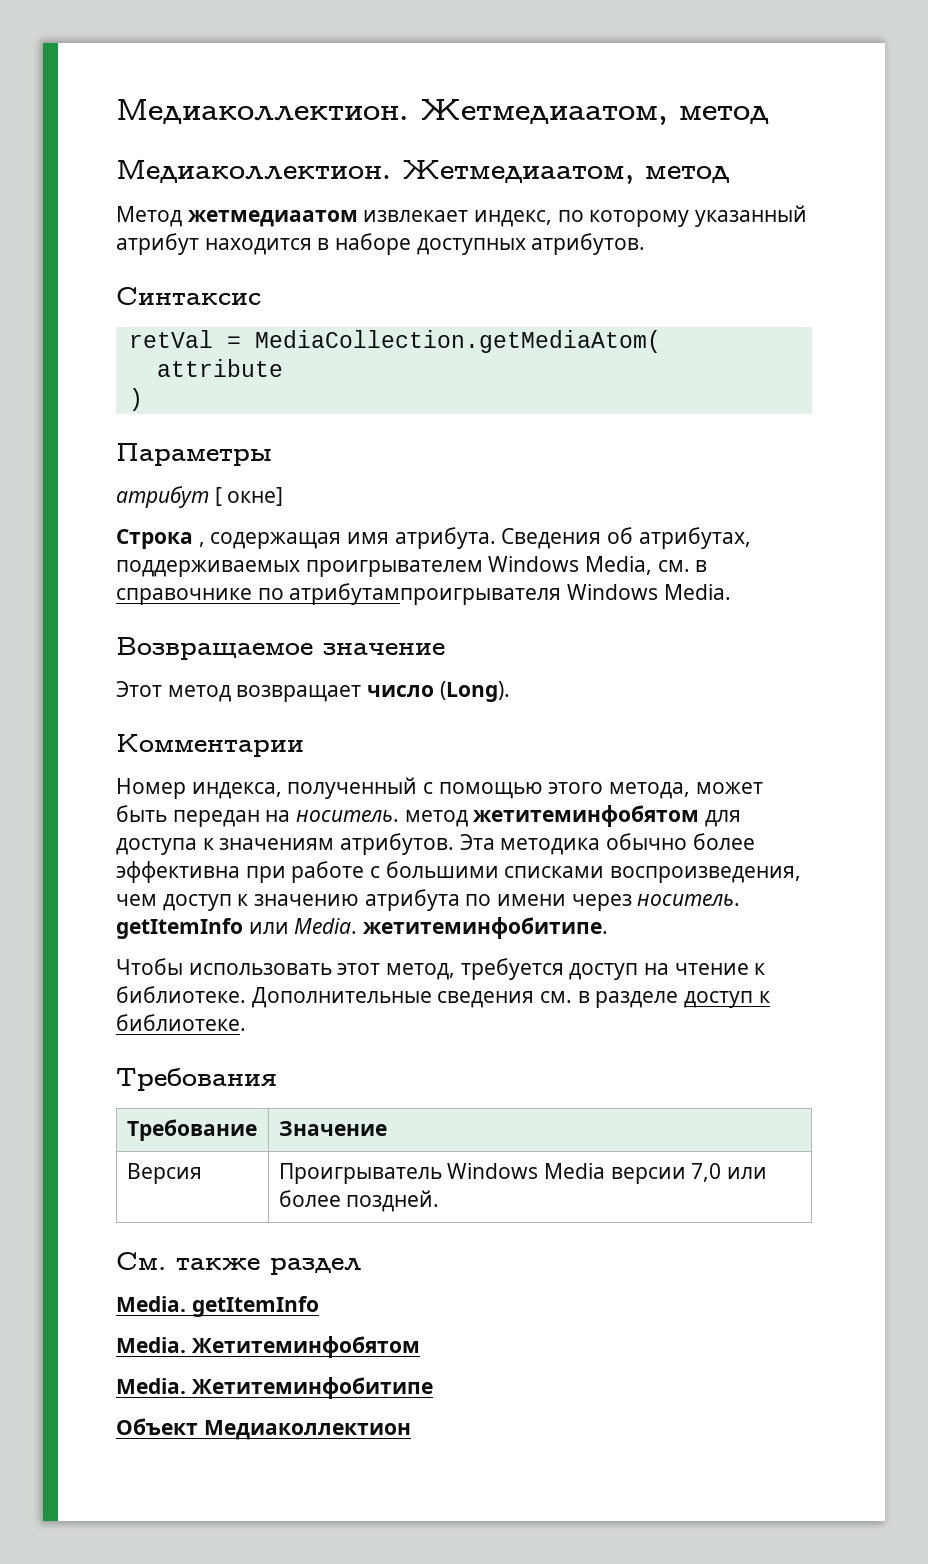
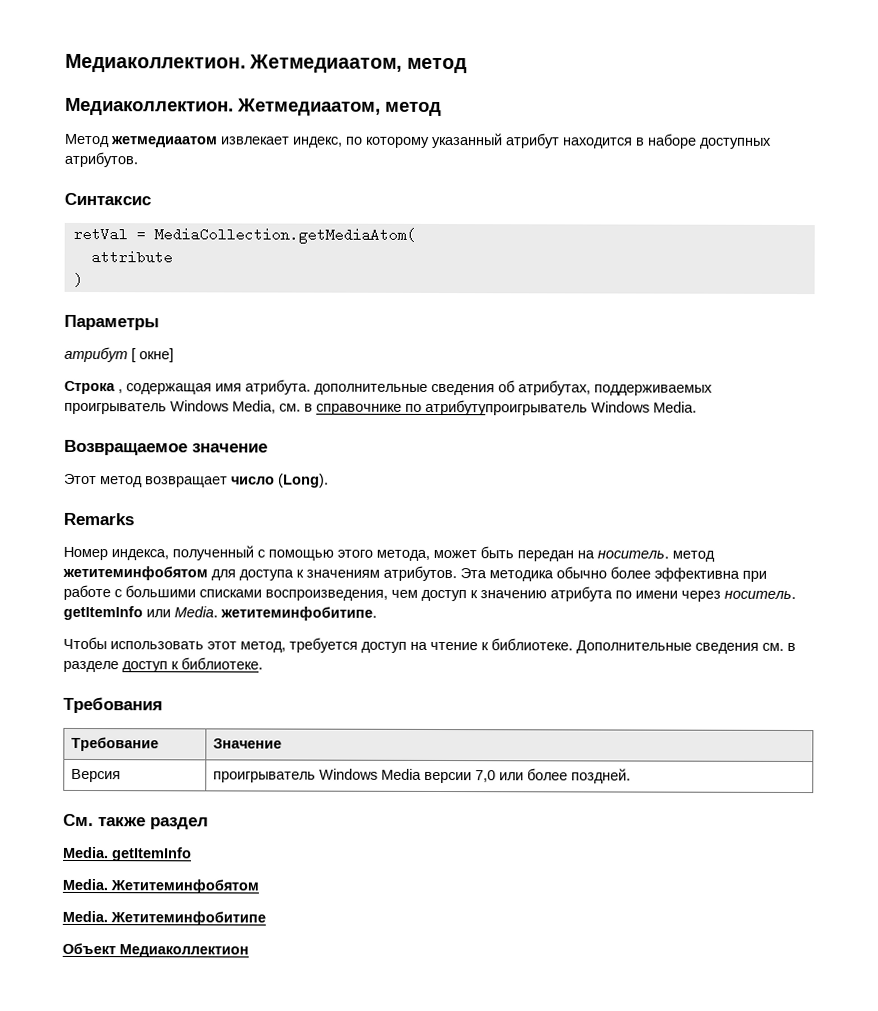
- Строка , содержащая имя атрибута. Сведения об атрибутах, поддерживаемых проигрывателем Windows Media, см. в справочнике по атрибутампроигрывателя Windows Media.
+ Строка , содержащая имя атрибута. дополнительные сведения об атрибутах, поддерживаемых проигрыватель Windows Media, см. в справочнике по атрибутупроигрыватель Windows Media.
- Комментарии
+ Remarks
- Версия | Проигрыватель Windows Media версии 7,0 или более поздней.
+ Версия | проигрыватель Windows Media версии 7,0 или более поздней.

